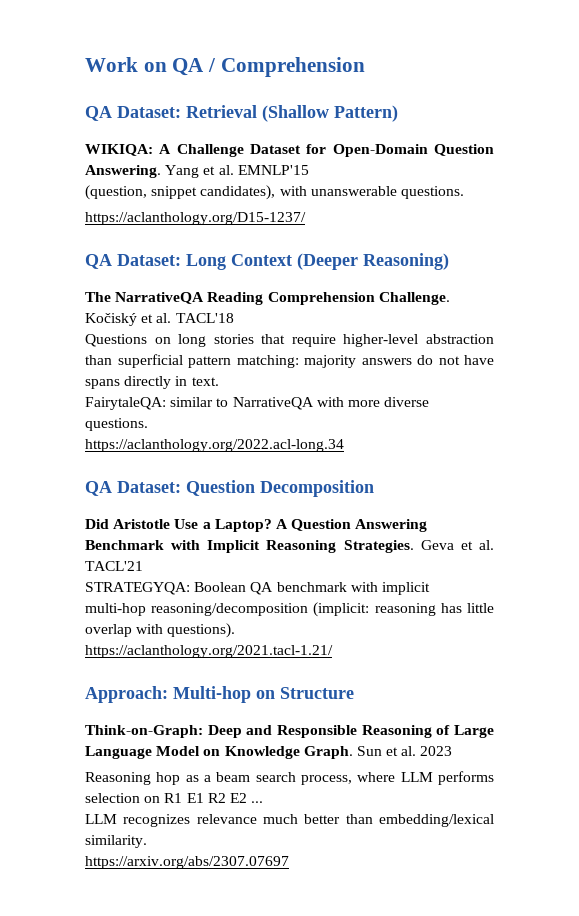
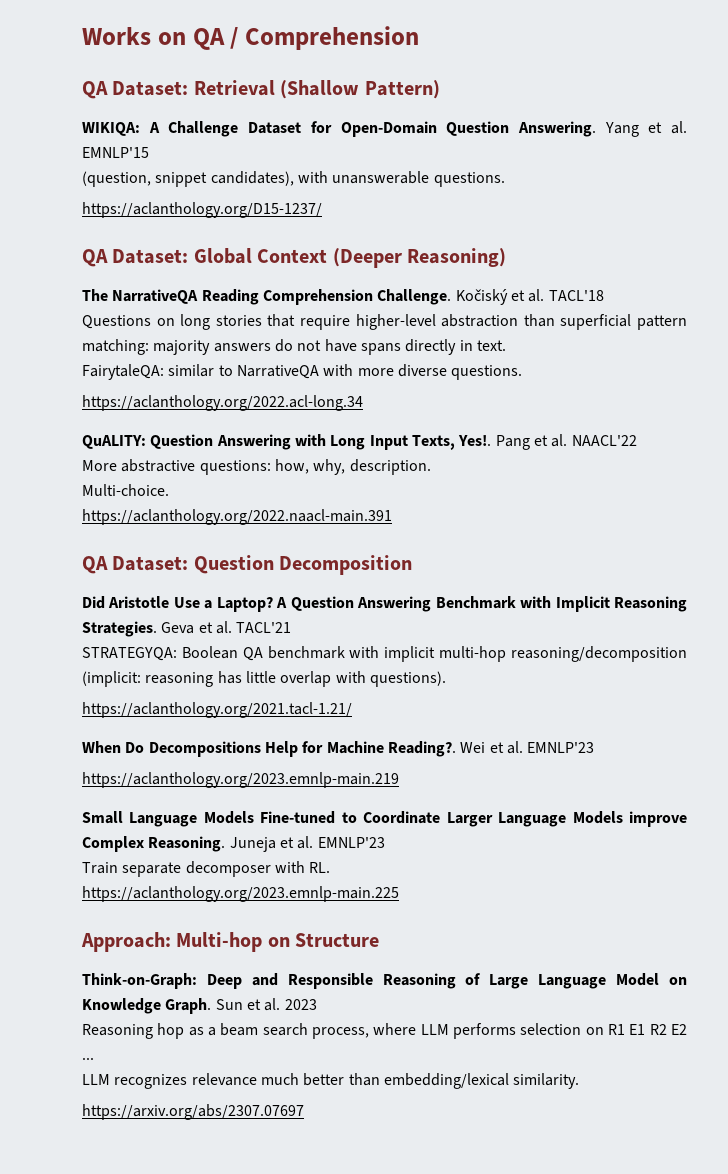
- Work on QA / Comprehension
+ Works on QA / Comprehension
- QA Dataset: Long Context (Deeper Reasoning)
+ QA Dataset: Global Context (Deeper Reasoning)
+ QuALITY: Question Answering with Long Input Texts, Yes!. Pang et al. NAACL'22
+ More abstractive questions: how, why, description.
+ Multi-choice.
+ https://aclanthology.org/2022.naacl-main.391
+ When Do Decompositions Help for Machine Reading?. Wei et al. EMNLP'23
+ https://aclanthology.org/2023.emnlp-main.219
+ Small Language Models Fine-tuned to Coordinate Larger Language Models improve Complex Reasoning. Juneja et al. EMNLP'23
+ Train separate decomposer with RL.
+ https://aclanthology.org/2023.emnlp-main.225

